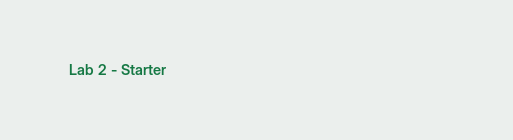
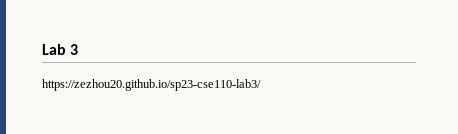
- Lab 2 - Starter
+ Lab 3
+ https://zezhou20.github.io/sp23-cse110-lab3/

